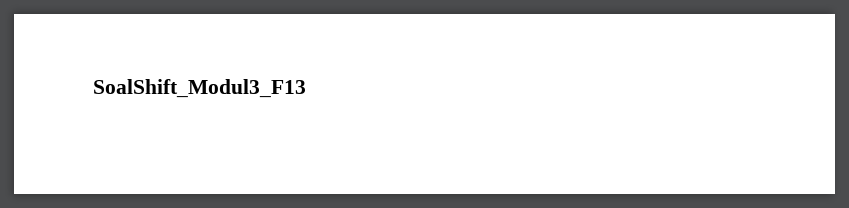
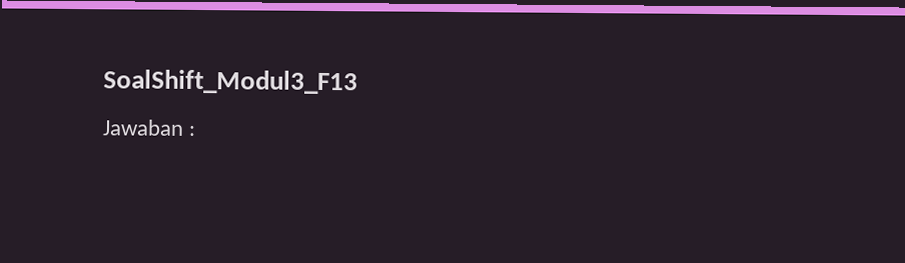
+ Jawaban :

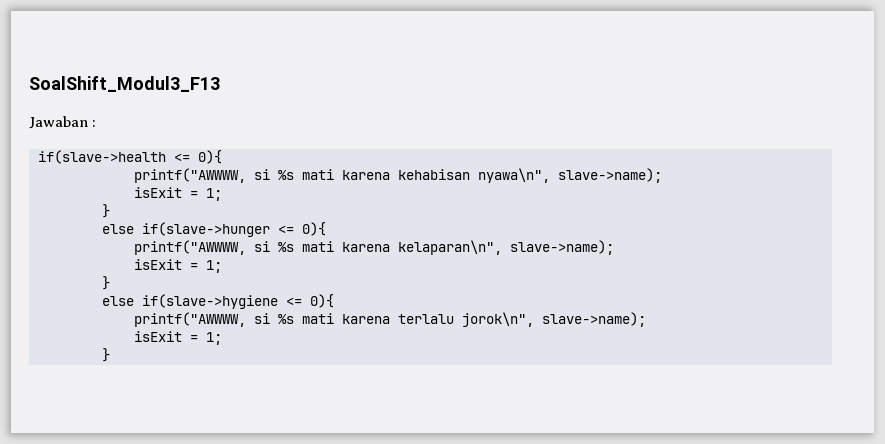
+ if(slave->health <= 0){
+ printf("AWWWW, si %s mati karena kehabisan nyawa\n", slave->name);
+ isExit = 1;
+ }
+ else if(slave->hunger <= 0){
+ printf("AWWWW, si %s mati karena kelaparan\n", slave->name);
+ isExit = 1;
+ }
+ else if(slave->hygiene <= 0){
+ printf("AWWWW, si %s mati karena terlalu jorok\n", slave->name);
+ isExit = 1;
+ }

